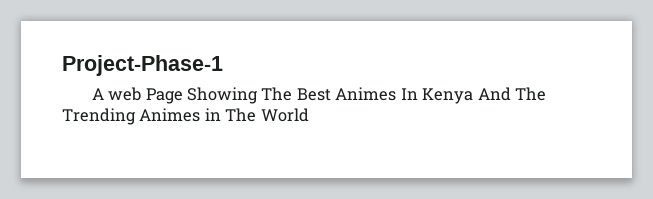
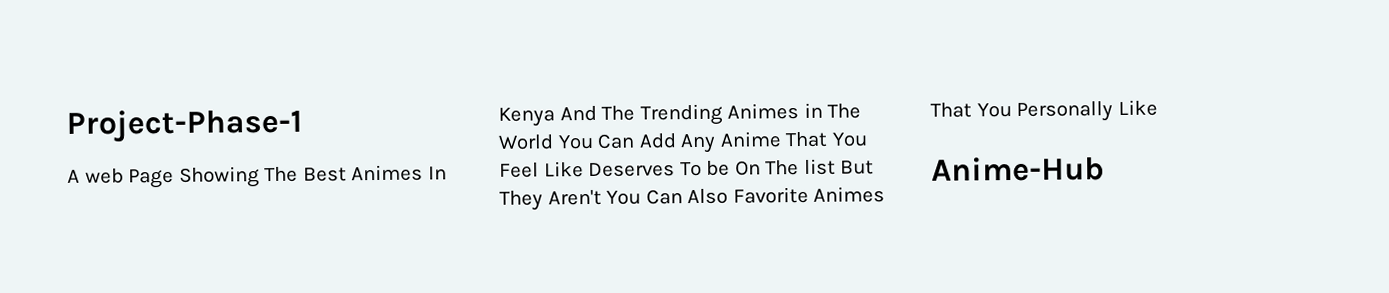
- A web Page Showing The Best Animes In Kenya And The Trending Animes in The World
+ A web Page Showing The Best Animes In Kenya And The Trending Animes in The World You Can Add Any Anime That You Feel Like Deserves To be On The list But They Aren't You Can Also Favorite Animes That You Personally Like
+ Anime-Hub

